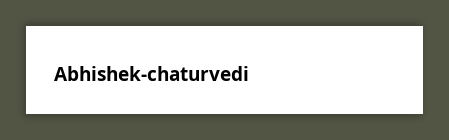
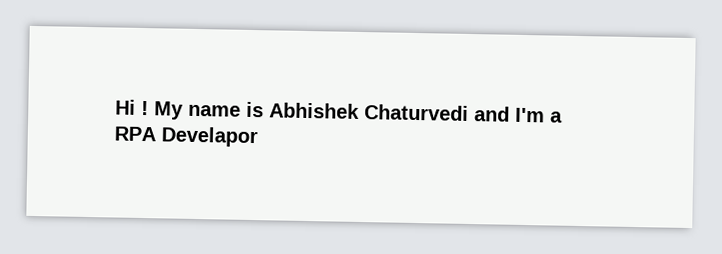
- Abhishek-chaturvedi
+ Hi ! My name is Abhishek Chaturvedi and I'm a RPA Develapor

